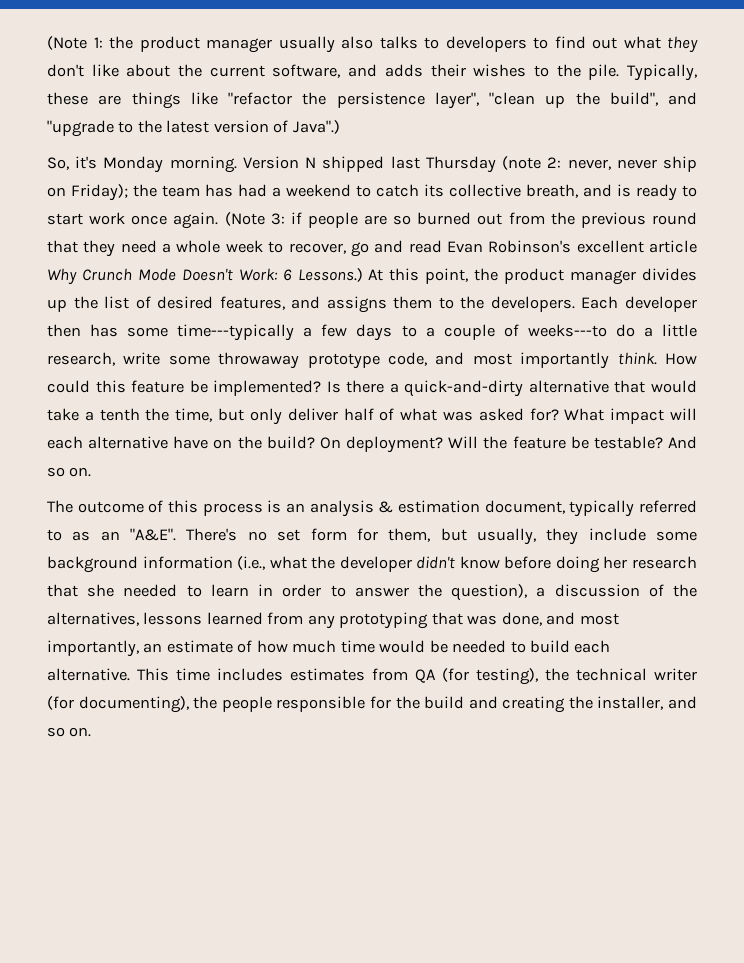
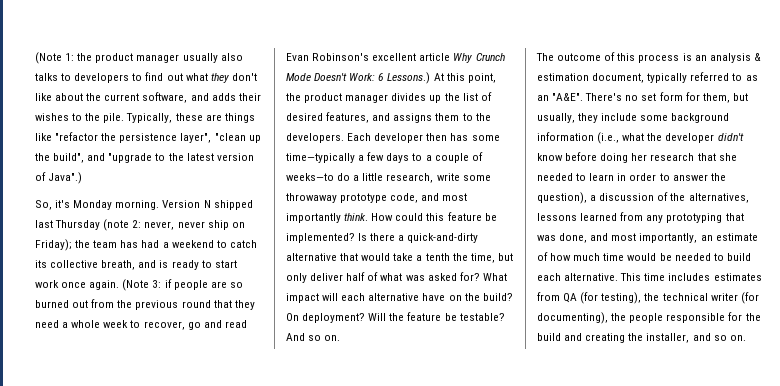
- Each developer then has some time---typically a few days to a couple of weeks---to do a little research, write some throwaway prototype code, and most importantly think.
+ Each developer then has some time—typically a few days to a couple of weeks—to do a little research, write some throwaway prototype code, and most importantly think.

